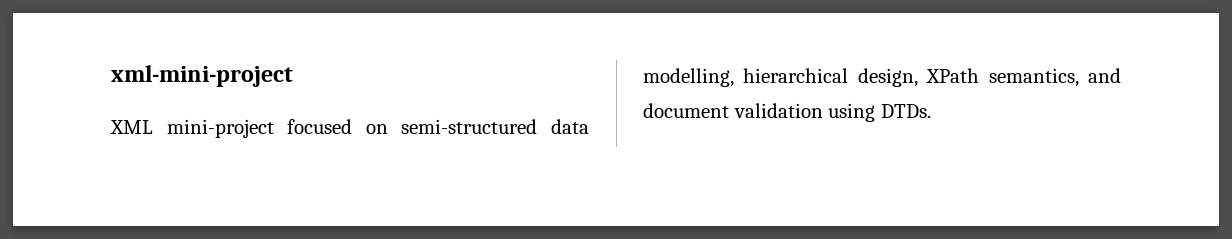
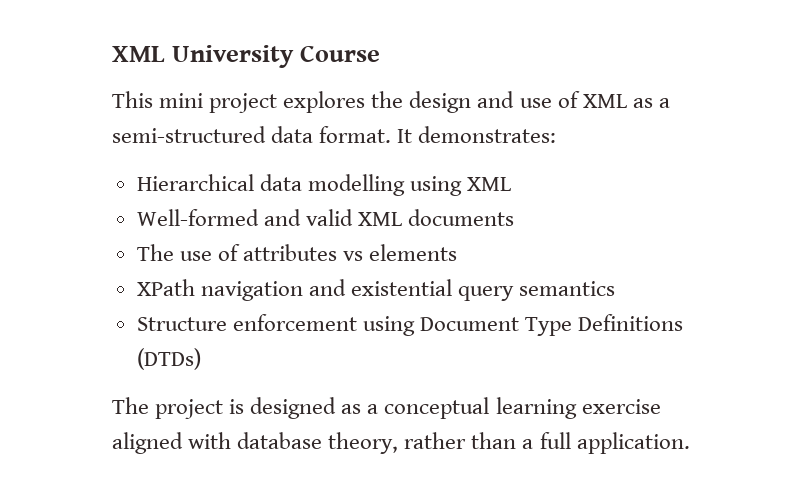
- xml-mini-project
- XML mini-project focused on semi-structured data modelling, hierarchical design, XPath semantics, and document validation using DTDs.
+ XML University Course
+ This mini project explores the design and use of XML as a semi-structured data format. It demonstrates:
+ Hierarchical data modelling using XML
+ Well-formed and valid XML documents
+ The use of attributes vs elements
+ XPath navigation and existential query semantics
+ Structure enforcement using Document Type Definitions (DTDs)
+ The project is designed as a conceptual learning exercise aligned with database theory, rather than a full application.

